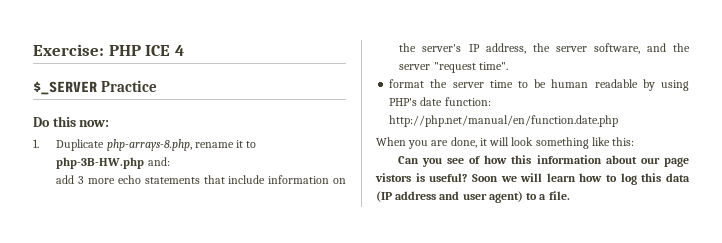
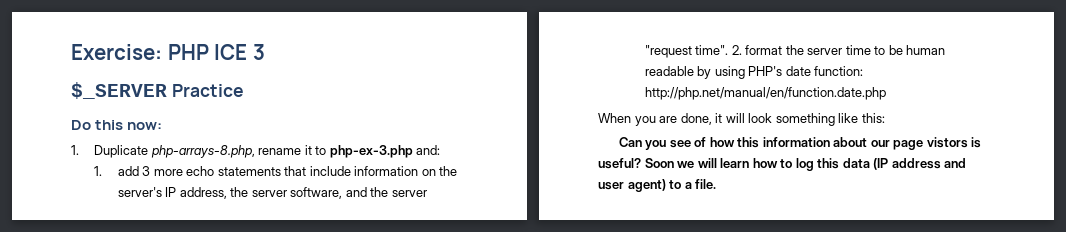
- Exercise: PHP ICE 4
+ Exercise: PHP ICE 3
- 1. Duplicate php-arrays-8.php, rename it to php-3B-HW.php and:
+ 1. Duplicate php-arrays-8.php, rename it to php-ex-3.php and:
- add 3 more echo statements that include information on the server's IP address, the server software, and the server "request time".
- format the server time to be human readable by using PHP's date function: http://php.net/manual/en/function.date.php
+ 1. add 3 more echo statements that include information on the server's IP address, the server software, and the server "request time". 2. format the server time to be human readable by using PHP's date function: http://php.net/manual/en/function.date.php

